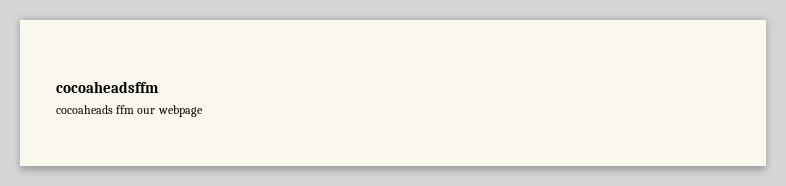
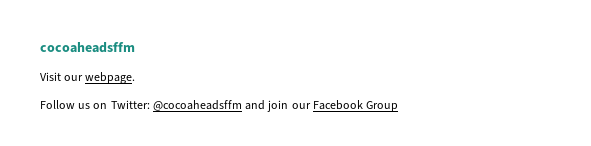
- cocoaheads ffm our webpage
+ Visit our webpage.
+ Follow us on Twitter: @cocoaheadsffm and join our Facebook Group

